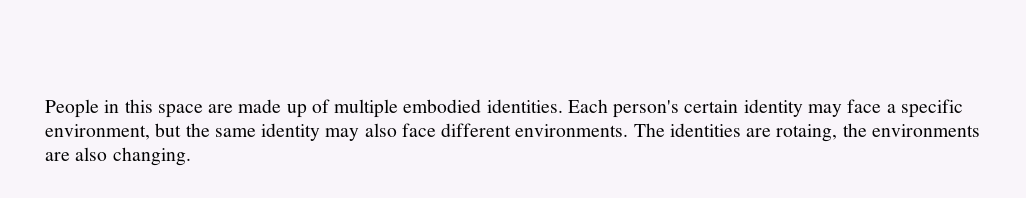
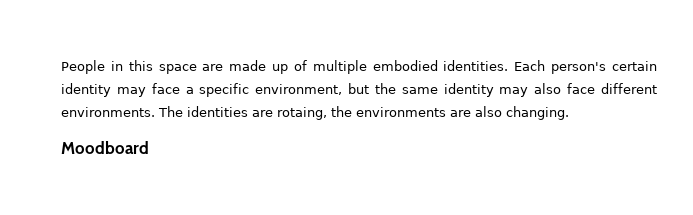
+ Moodboard

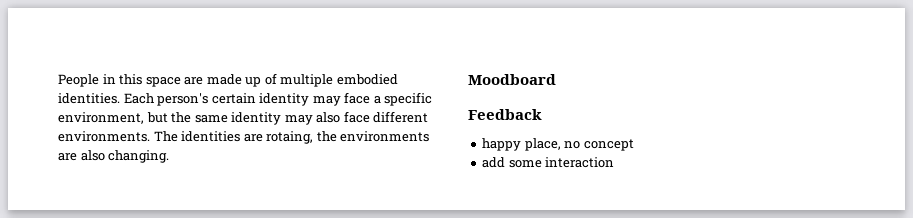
+ Feedback
+ happy place, no concept
+ add some interaction

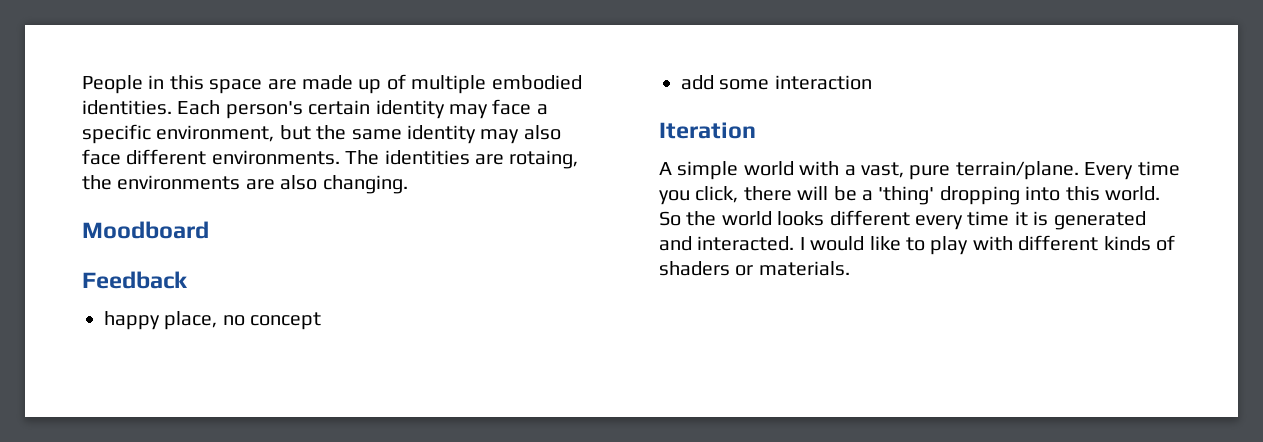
+ Iteration
+ A simple world with a vast, pure terrain/plane. Every time you click, there will be a 'thing' dropping into this world. So the world looks different every time it is generated and interacted. I would like to play with different kinds of shaders or materials.

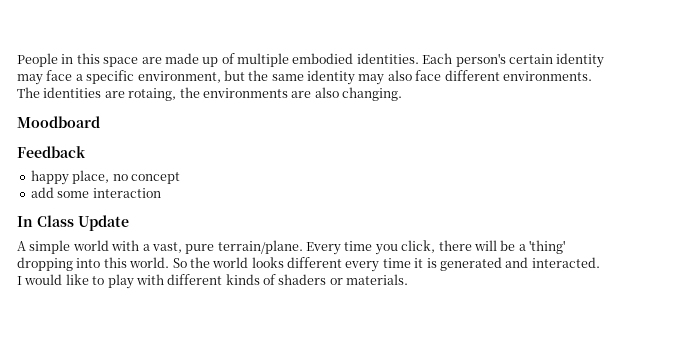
- Iteration
+ In Class Update

